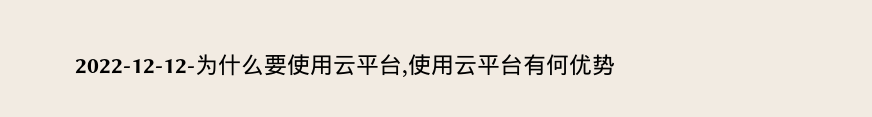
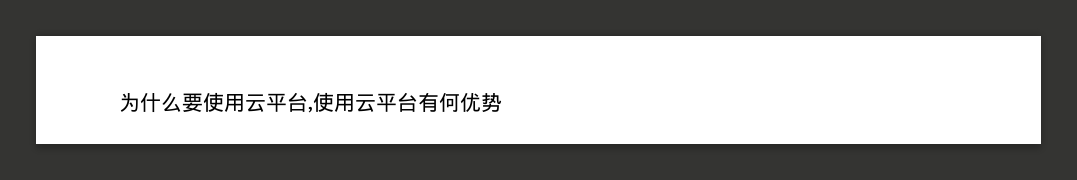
- 2022-12-12-为什么要使用云平台,使用云平台有何优势
+ 为什么要使用云平台,使用云平台有何优势

